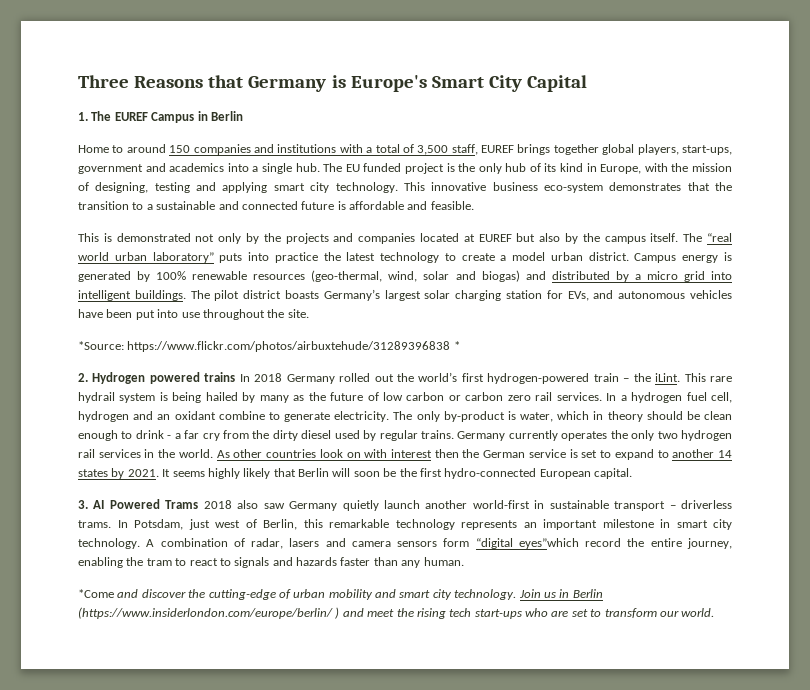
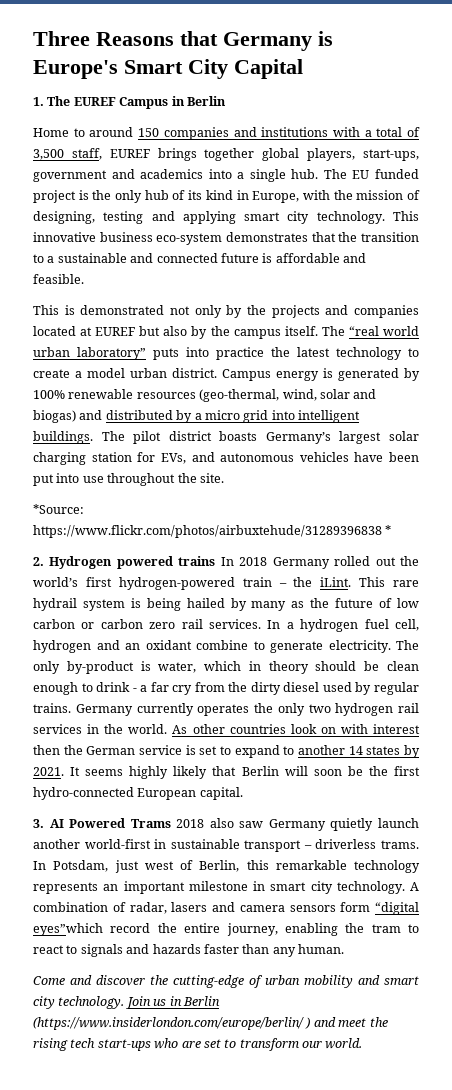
- *Come and discover the cutting-edge of urban mobility and smart city technology.
+ Come and discover the cutting-edge of urban mobility and smart city technology.

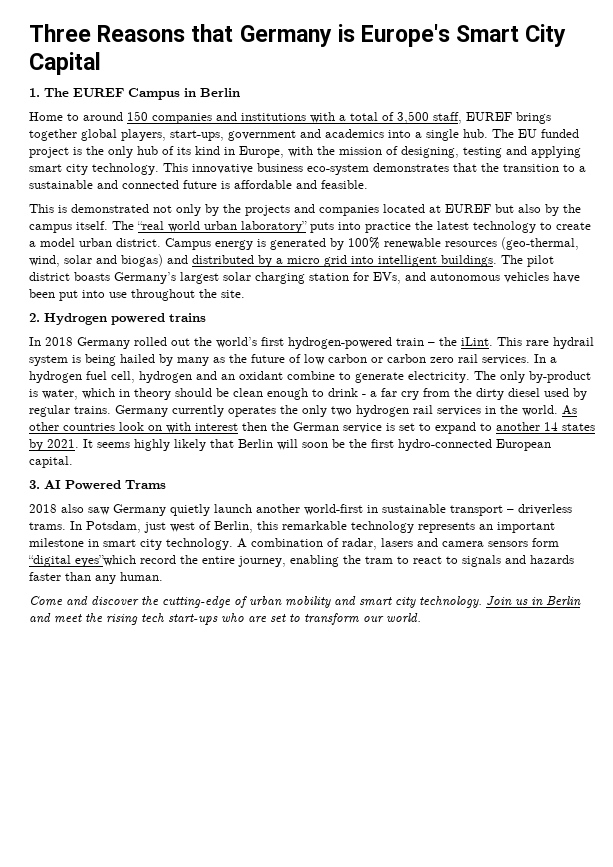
- *Source: https://www.flickr.com/photos/airbuxtehude/31289396838 *
- 2. Hydrogen powered trains In 2018 Germany rolled out the world’s first hydrogen-powered train – the iLint.
+ 2. Hydrogen powered trains
+ In 2018 Germany rolled out the world’s first hydrogen-powered train – the iLint.
- 3. AI Powered Trams 2018 also saw Germany quietly launch another world-first in sustainable transport – driverless trams.
+ 3. AI Powered Trams
+ 2018 also saw Germany quietly launch another world-first in sustainable transport – driverless trams.
- Join us in Berlin (https://www.insiderlondon.com/europe/berlin/ ) and meet the rising tech start-ups who are set to transform our world.
+ Join us in Berlin and meet the rising tech start-ups who are set to transform our world.

